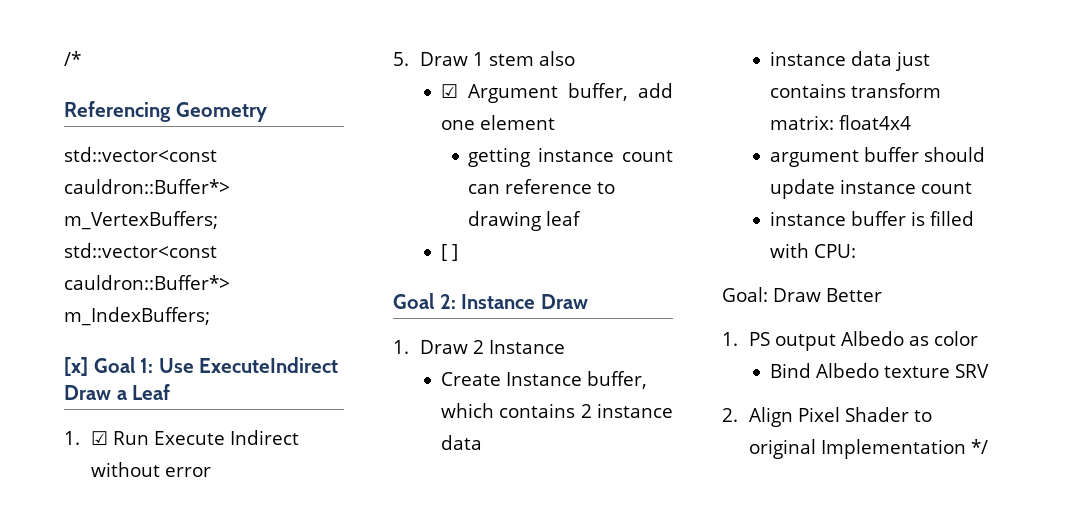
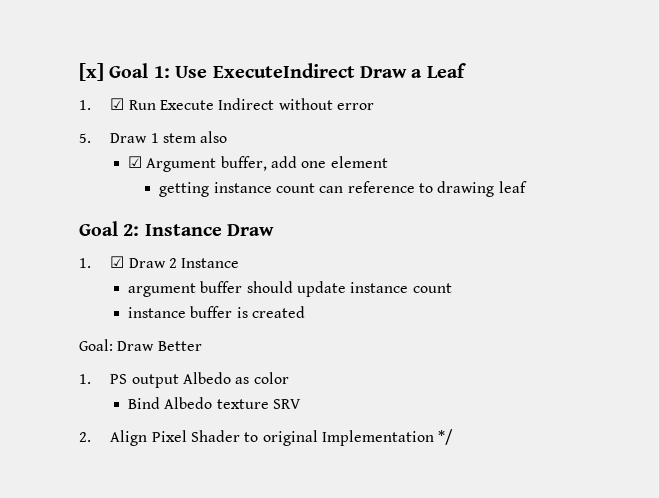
- /*
- Referencing Geometry
- std::vector<const cauldron::Buffer*> m_VertexBuffers; std::vector<const cauldron::Buffer*> m_IndexBuffers;
- [ ]
- 1. Draw 2 Instance
+ 1. ☑ Draw 2 Instance
- Create Instance buffer, which contains 2 instance data
- instance data just contains transform matrix: float4x4
- instance buffer is filled with CPU:
+ instance buffer is created

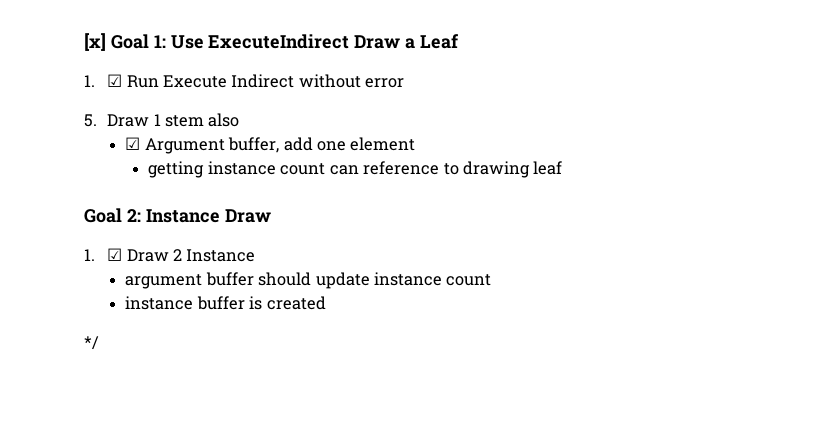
- Goal: Draw Better
- 1. PS output Albedo as color
- Bind Albedo texture SRV
- 2. Align Pixel Shader to original Implementation */
+ */

